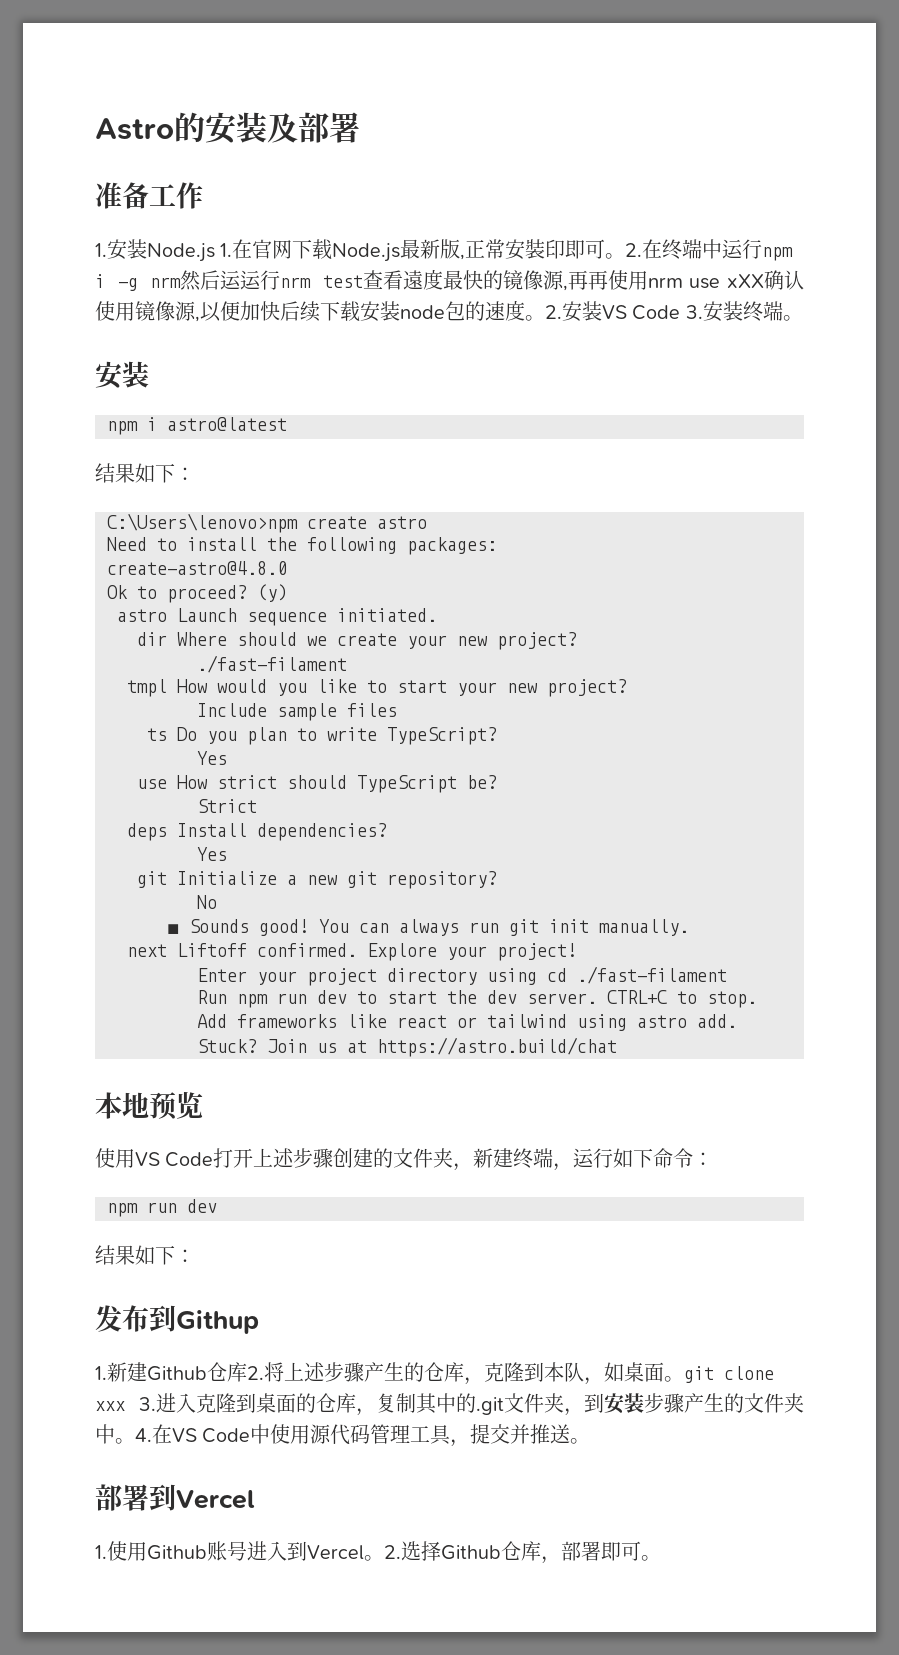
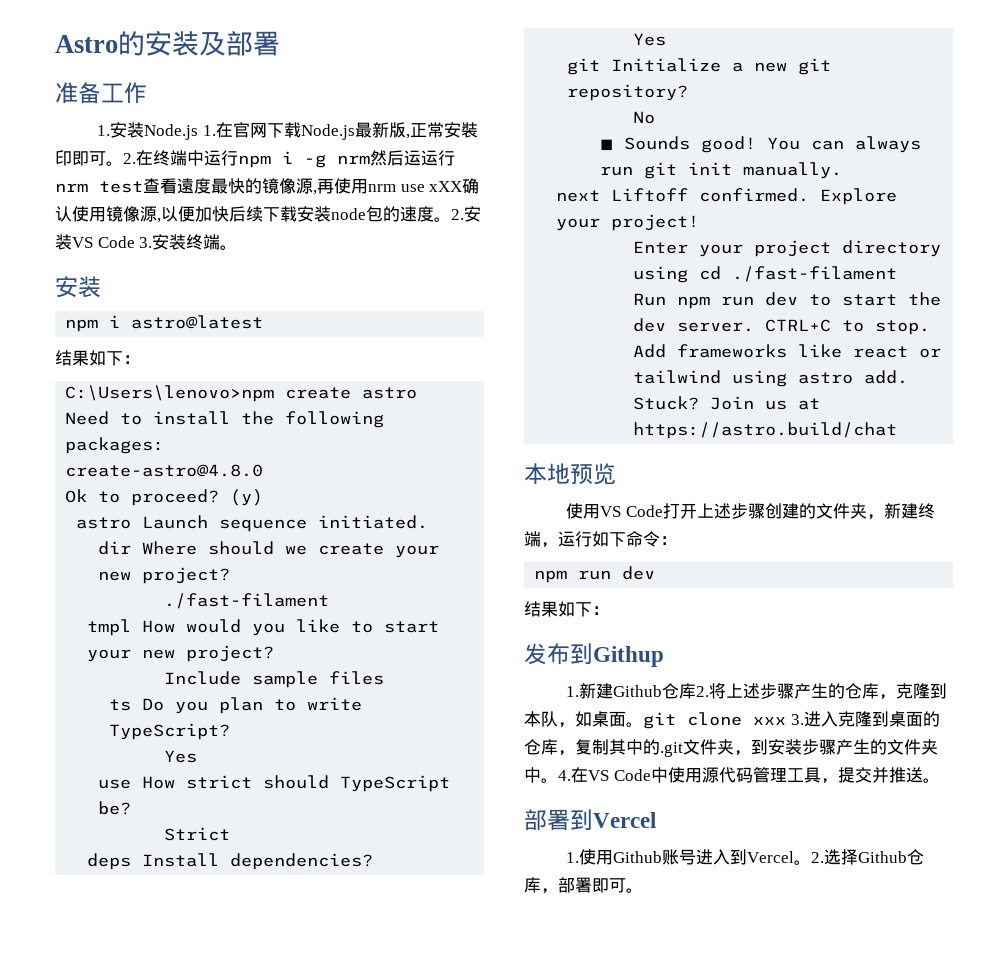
- 2.在终端中运行npm i -g nrm然后运运行nrm test查看遠度最快的镜像源,再再使用nrm use xXX确认使用镜像源,以便加快后续下载安装node包的速度。
+ 2.在终端中运行npm i -g nrm然后运运行nrm test查看遠度最快的镜像源,再使用nrm use xXX确认使用镜像源,以便加快后续下载安装node包的速度。

